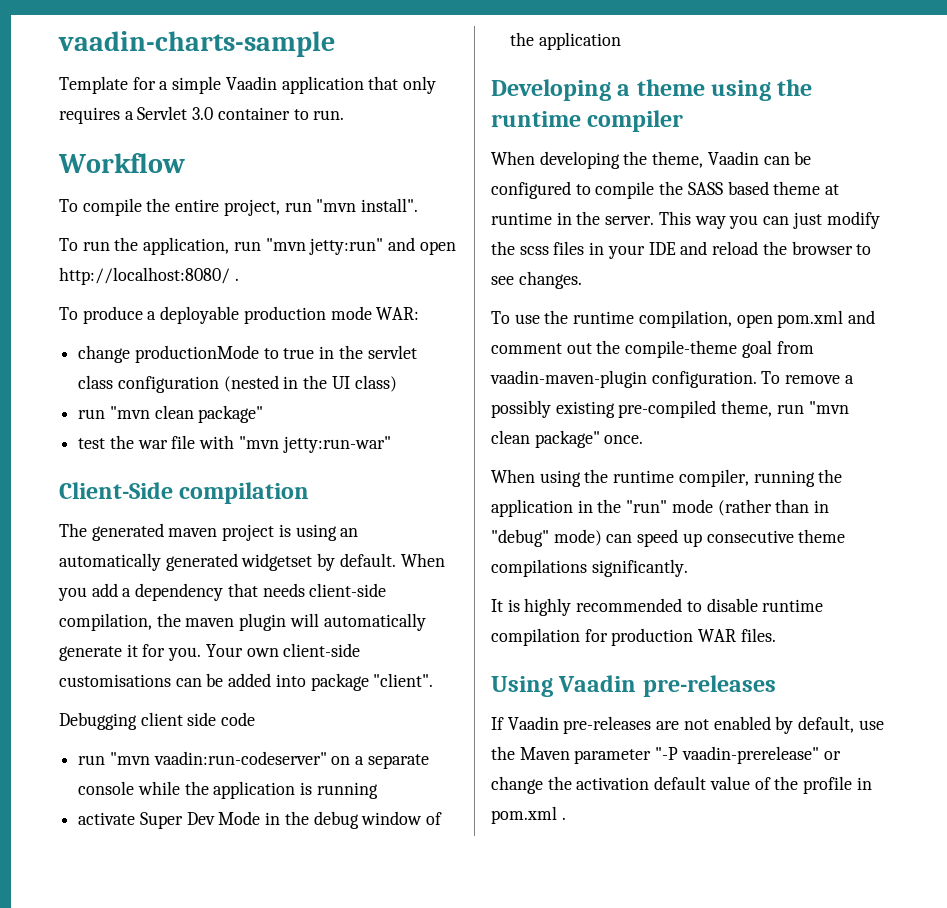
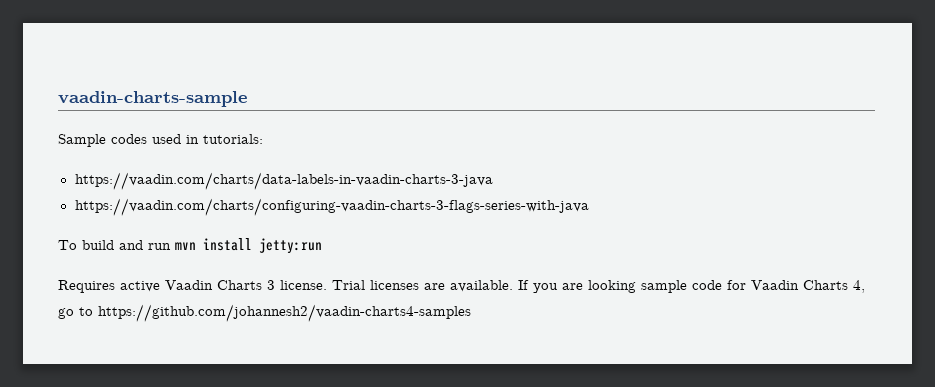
- Template for a simple Vaadin application that only requires a Servlet 3.0 container to run.
- Workflow
- To compile the entire project, run "mvn install".
- To run the application, run "mvn jetty:run" and open http://localhost:8080/ .
- To produce a deployable production mode WAR:
- change productionMode to true in the servlet class configuration (nested in the UI class)
- run "mvn clean package"
- test the war file with "mvn jetty:run-war"
- Client-Side compilation
- The generated maven project is using an automatically generated widgetset by default. When you add a dependency that needs client-side compilation, the maven plugin will automatically generate it for you. Your own client-side customisations can be added into package "client".
- Debugging client side code
- run "mvn vaadin:run-codeserver" on a separate console while the application is running
- activate Super Dev Mode in the debug window of the application
- Developing a theme using the runtime compiler
- When developing the theme, Vaadin can be configured to compile the SASS based theme at runtime in the server. This way you can just modify the scss files in your IDE and reload the browser to see changes.
- To use the runtime compilation, open pom.xml and comment out the compile-theme goal from vaadin-maven-plugin configuration. To remove a possibly existing pre-compiled theme, run "mvn clean package" once.
- When using the runtime compiler, running the application in the "run" mode (rather than in "debug" mode) can speed up consecutive theme compilations significantly.
- It is highly recommended to disable runtime compilation for production WAR files.
- Using Vaadin pre-releases
- If Vaadin pre-releases are not enabled by default, use the Maven parameter "-P vaadin-prerelease" or change the activation default value of the profile in pom.xml .
+ Sample codes used in tutorials:
+ https://vaadin.com/charts/data-labels-in-vaadin-charts-3-java
+ https://vaadin.com/charts/configuring-vaadin-charts-3-flags-series-with-java
+ To build and run mvn install jetty:run
+ Requires active Vaadin Charts 3 license. Trial licenses are available. If you are looking sample code for Vaadin Charts 4, go to https://github.com/johannesh2/vaadin-charts4-samples

